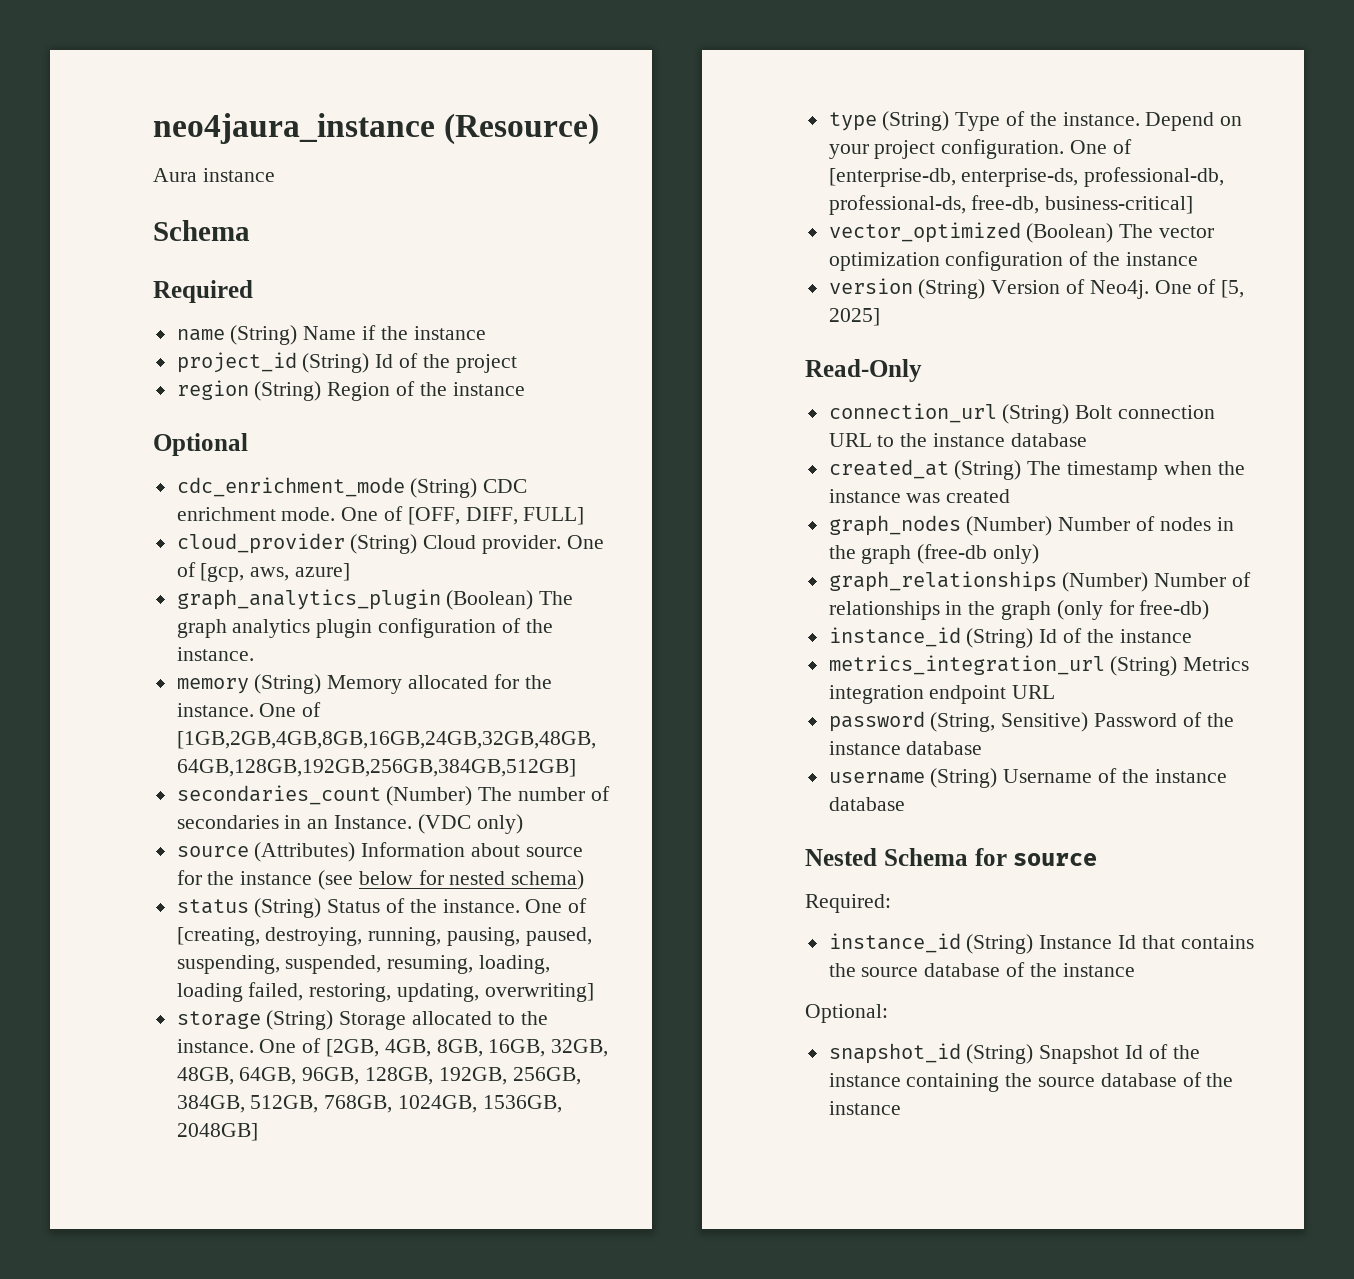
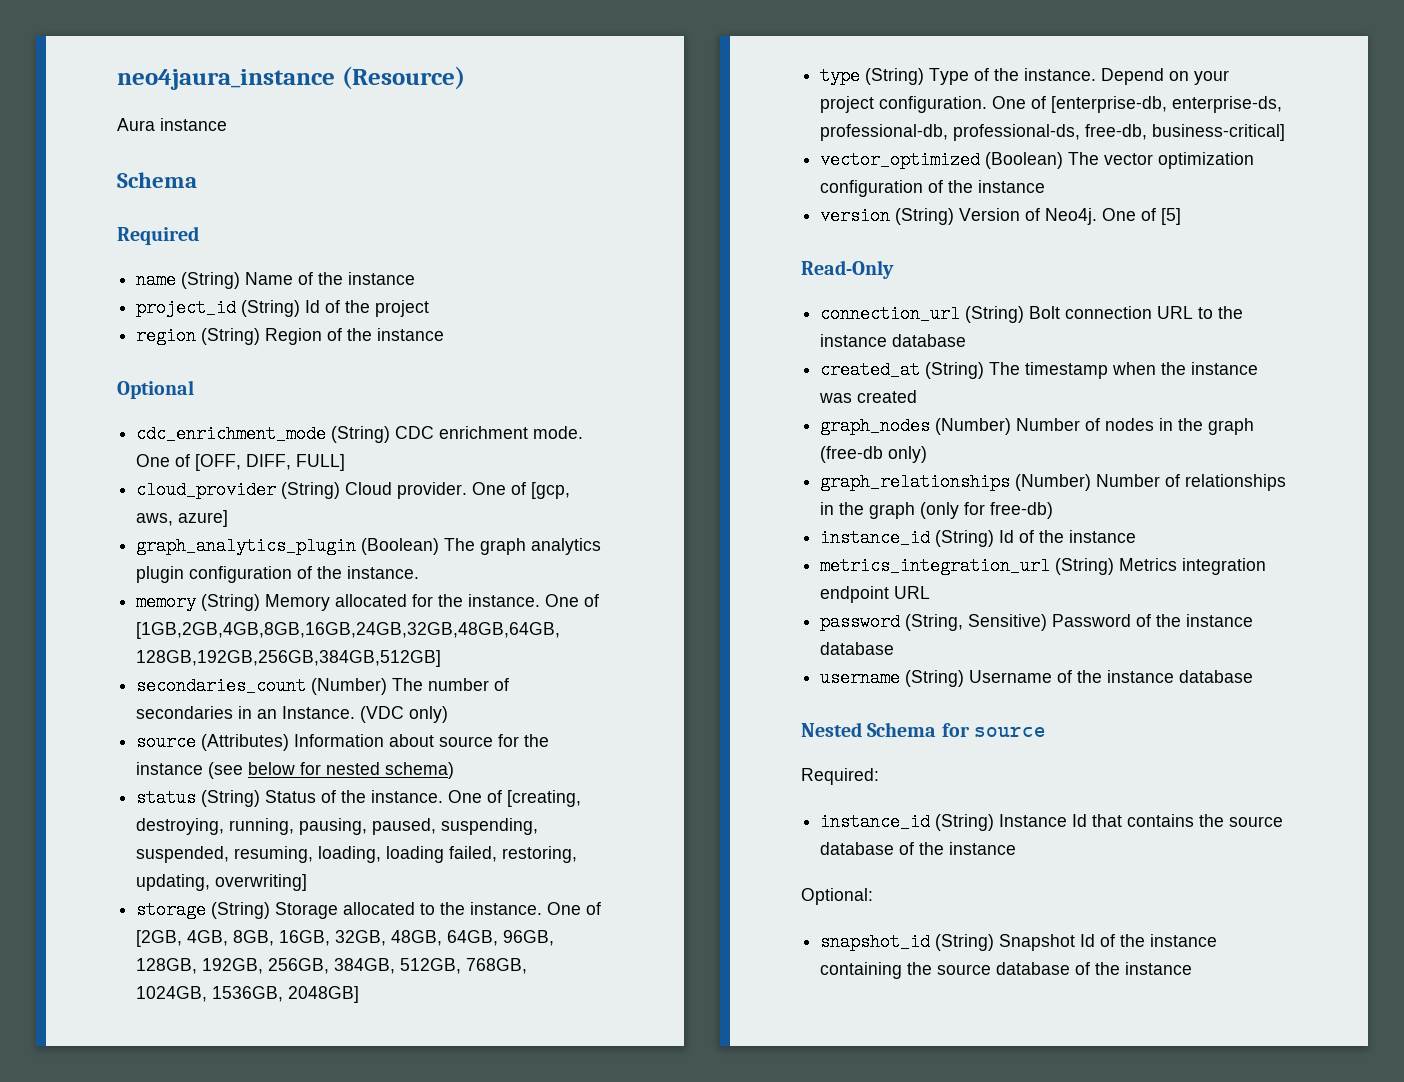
- name (String) Name if the instance
+ name (String) Name of the instance
- One of [5, 2025]
+ One of [5]

